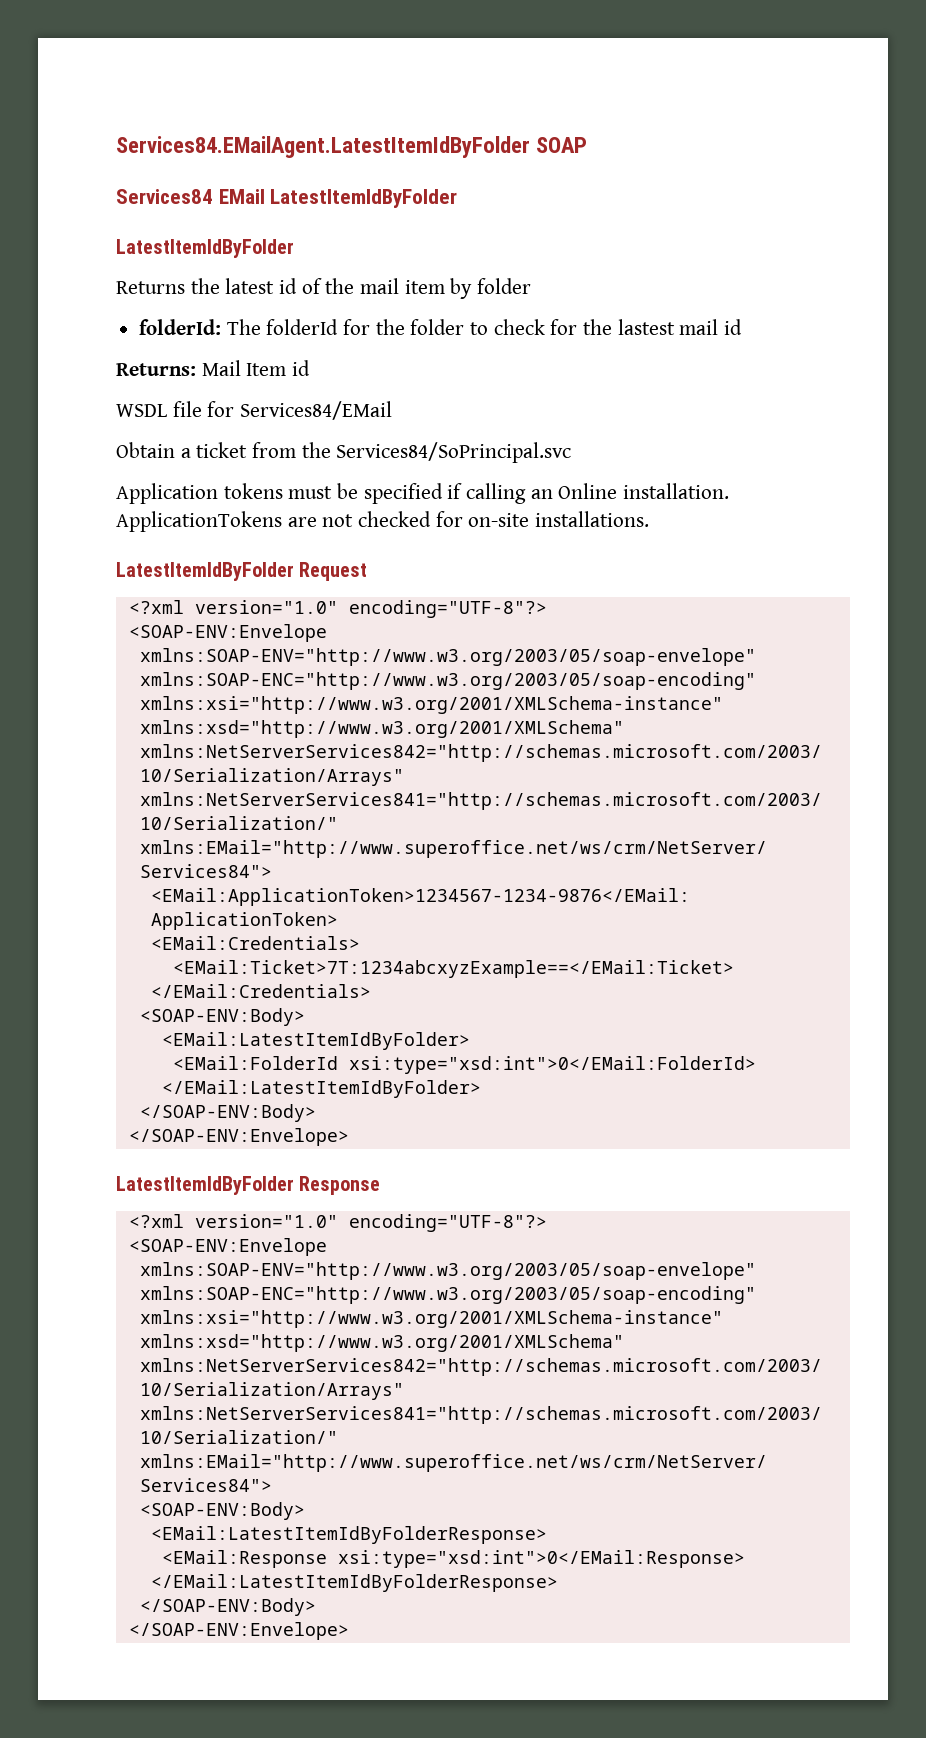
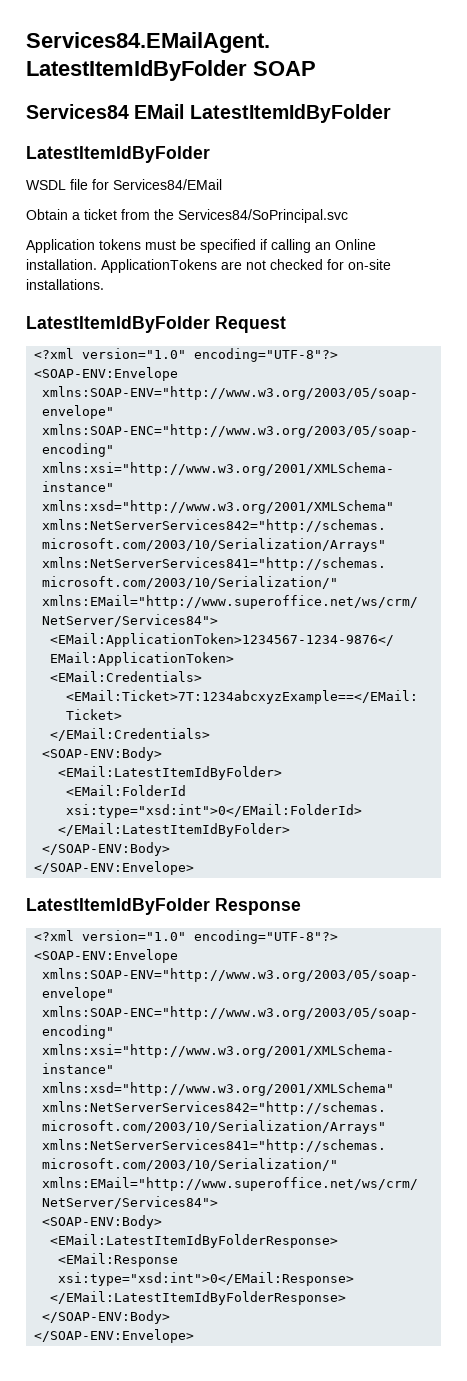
- Returns the latest id of the mail item by folder
- folderId: The folderId for the folder to check for the lastest mail id
- Returns: Mail Item id

